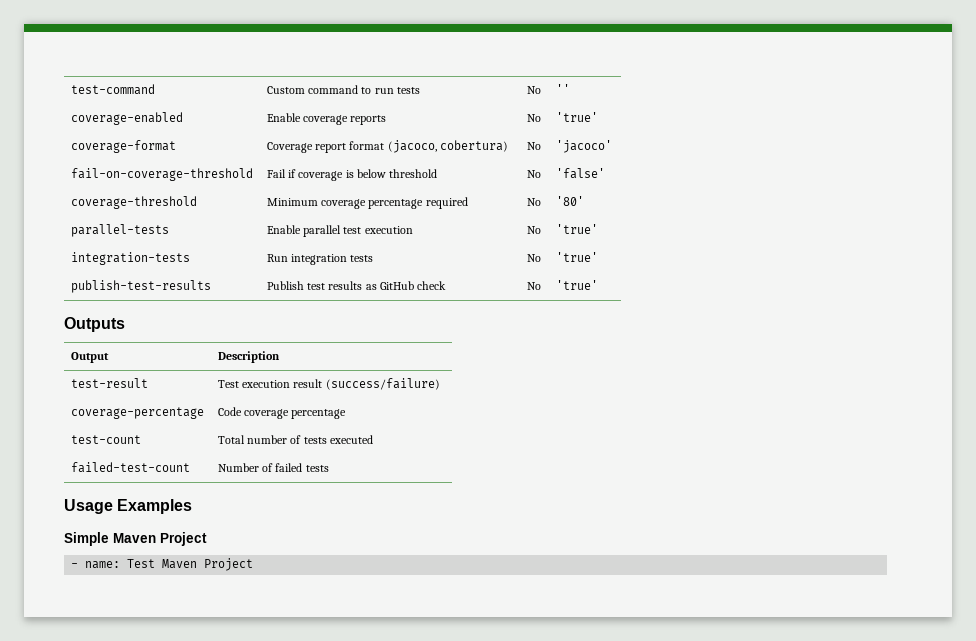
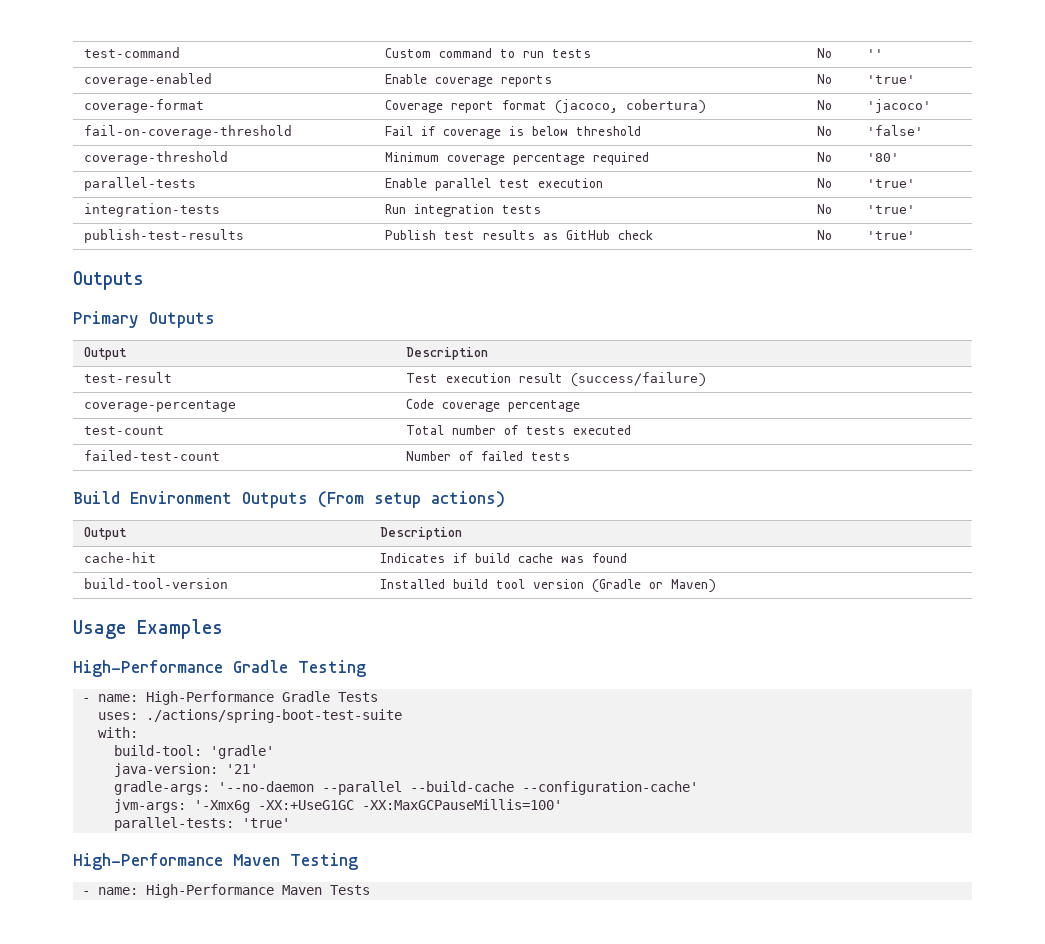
+ Primary Outputs
+ Build Environment Outputs (From setup actions)
+ Output | Description
+ cache-hit | Indicates if build cache was found
+ build-tool-version | Installed build tool version (Gradle or Maven)
- Simple Maven Project
- - name: Test Maven Project
+ High-Performance Gradle Testing
+ - name: High-Performance Gradle Tests
+ uses: ./actions/spring-boot-test-suite
+ with:
+ build-tool: 'gradle'
+ java-version: '21'
+ gradle-args: '--no-daemon --parallel --build-cache --configuration-cache'
+ jvm-args: '-Xmx6g -XX:+UseG1GC -XX:MaxGCPauseMillis=100'
+ parallel-tests: 'true'
+ High-Performance Maven Testing
+ - name: High-Performance Maven Tests

